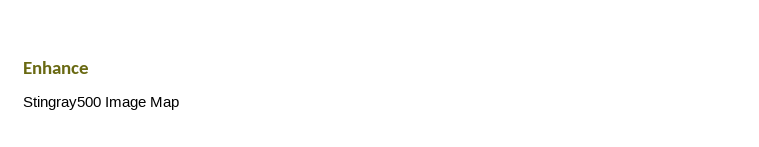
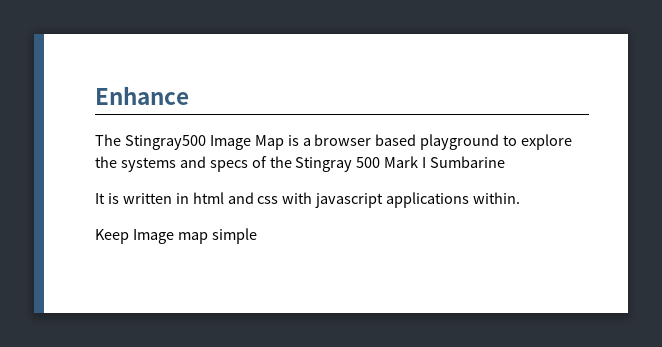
- Stingray500 Image Map
+ The Stingray500 Image Map is a browser based playground to explore the systems and specs of the Stingray 500 Mark I Sumbarine
+ It is written in html and css with javascript applications within.
+ Keep Image map simple

